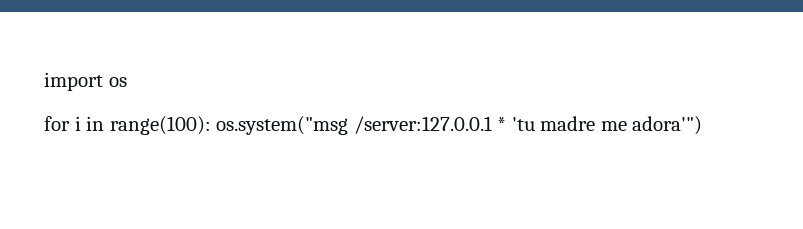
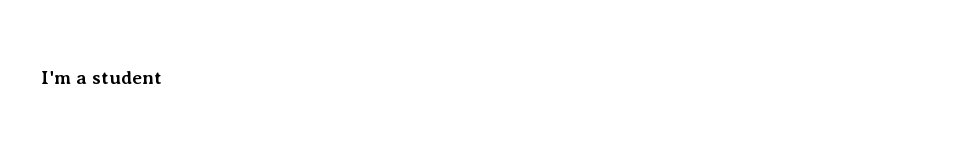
- import os
- for i in range(100): os.system("msg /server:127.0.0.1 * 'tu madre me adora'")
+ I'm a student

